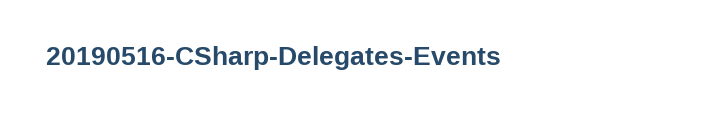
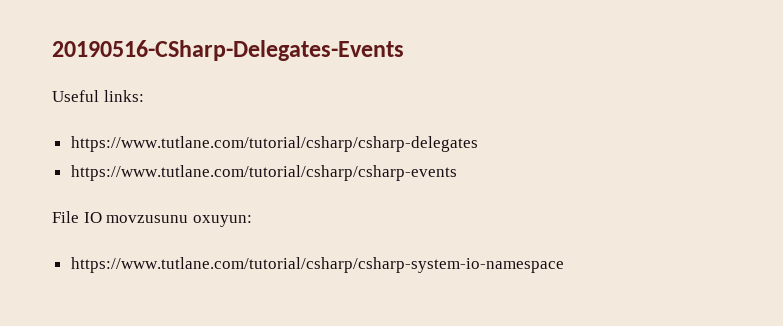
+ Useful links:
+ https://www.tutlane.com/tutorial/csharp/csharp-delegates
+ https://www.tutlane.com/tutorial/csharp/csharp-events
+ File IO movzusunu oxuyun:
+ https://www.tutlane.com/tutorial/csharp/csharp-system-io-namespace

